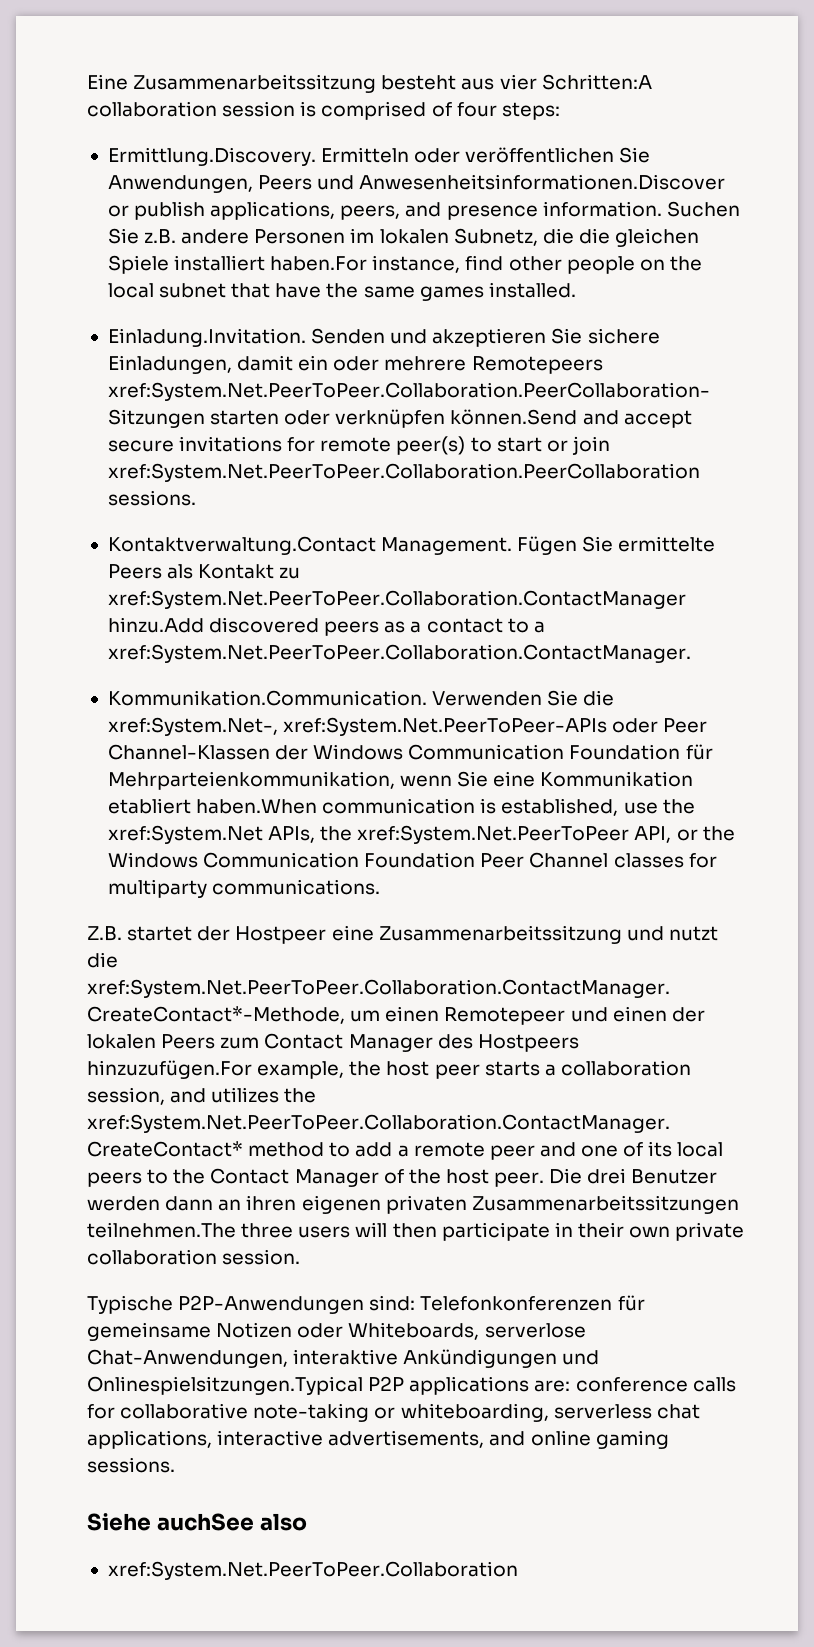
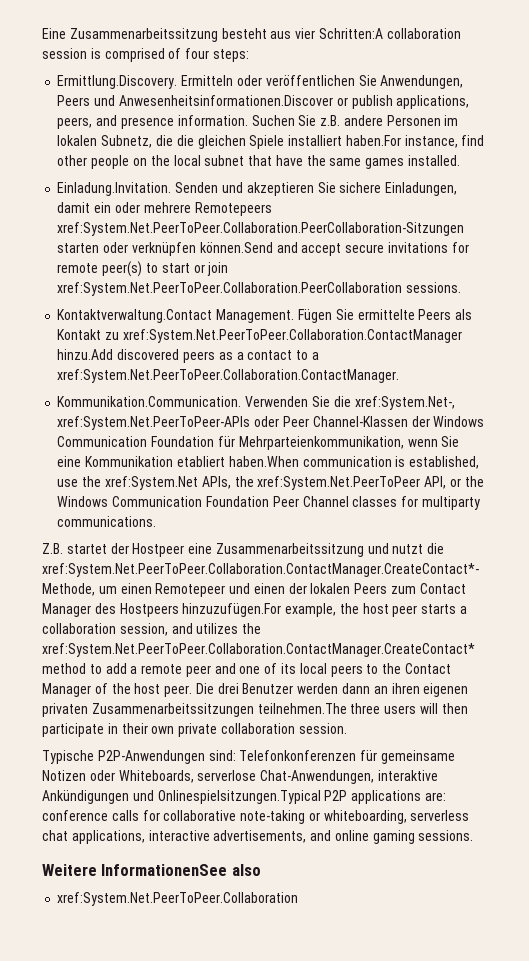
- Siehe auchSee also
+ Weitere InformationenSee also

